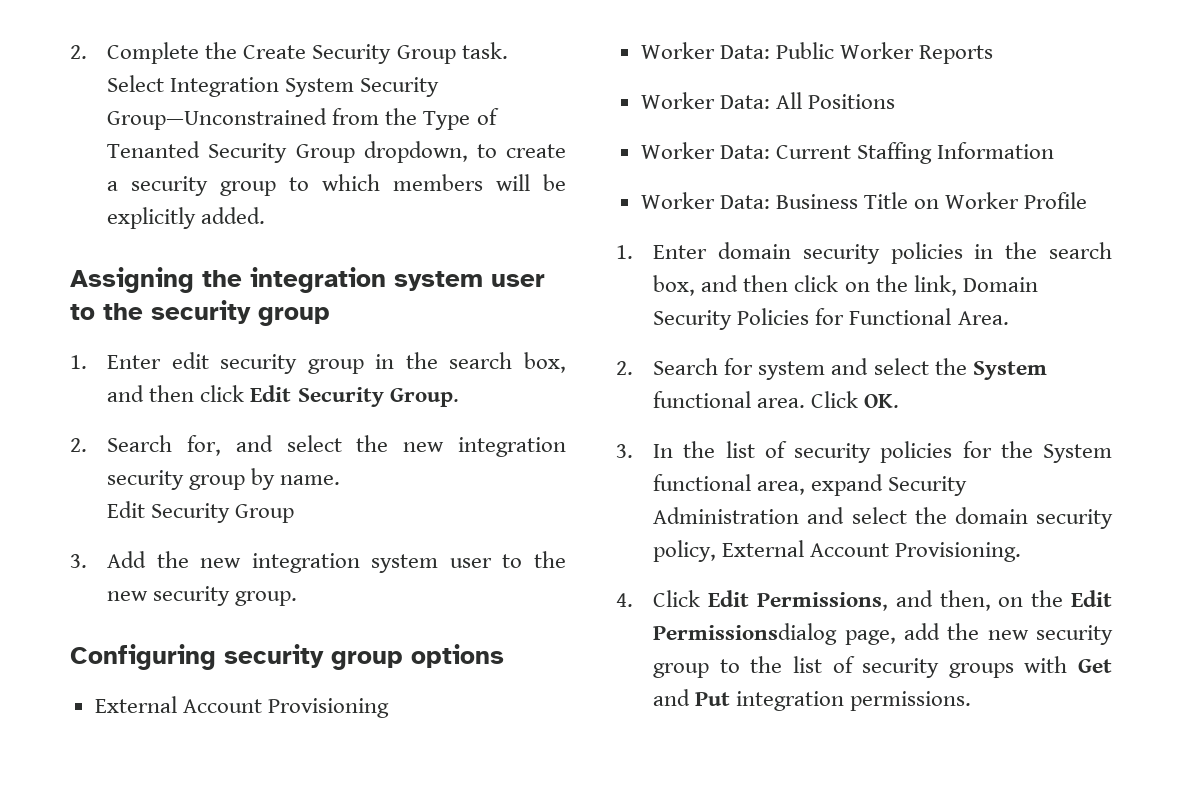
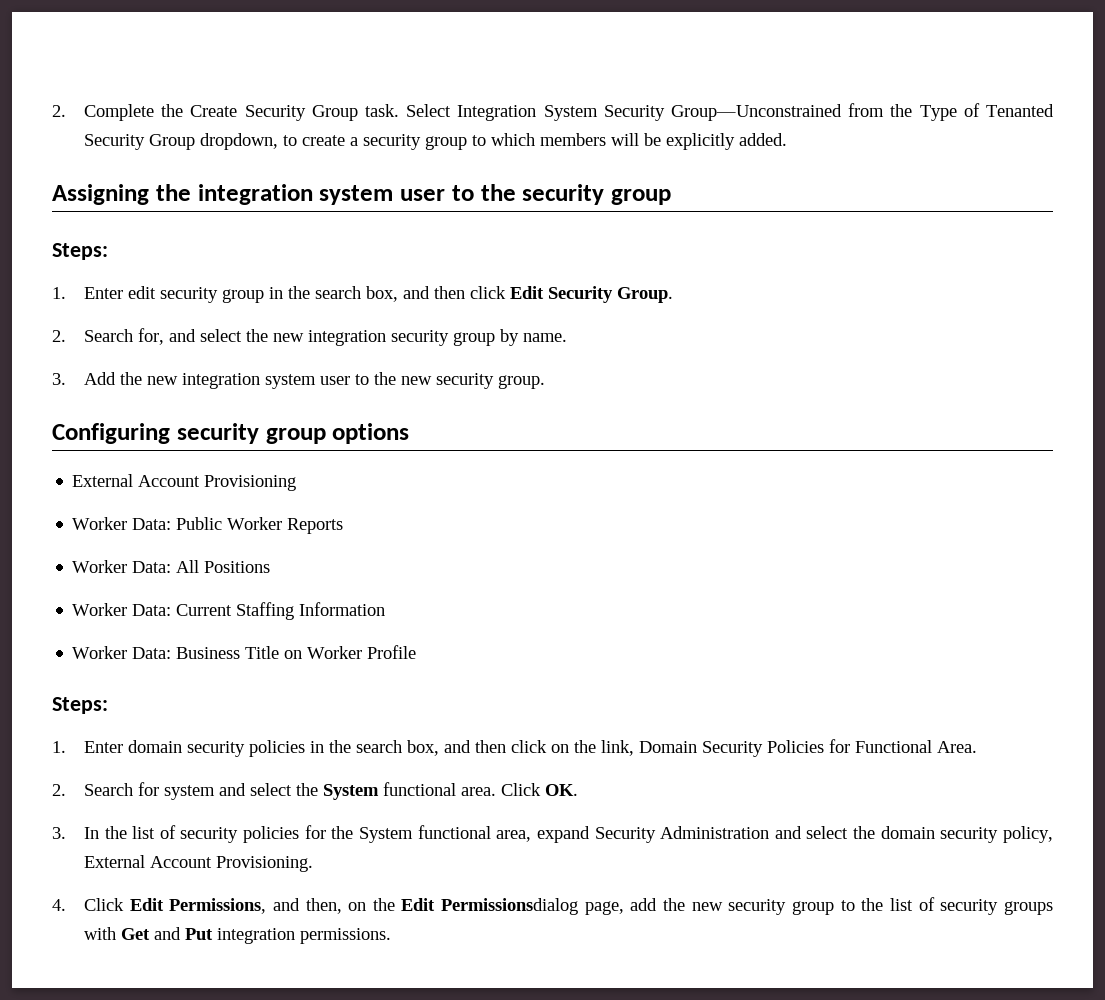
  Assigning the integration system user to the security group
+ Steps:
- Edit Security Group
  Worker Data: Business Title on Worker Profile
+ Steps:

